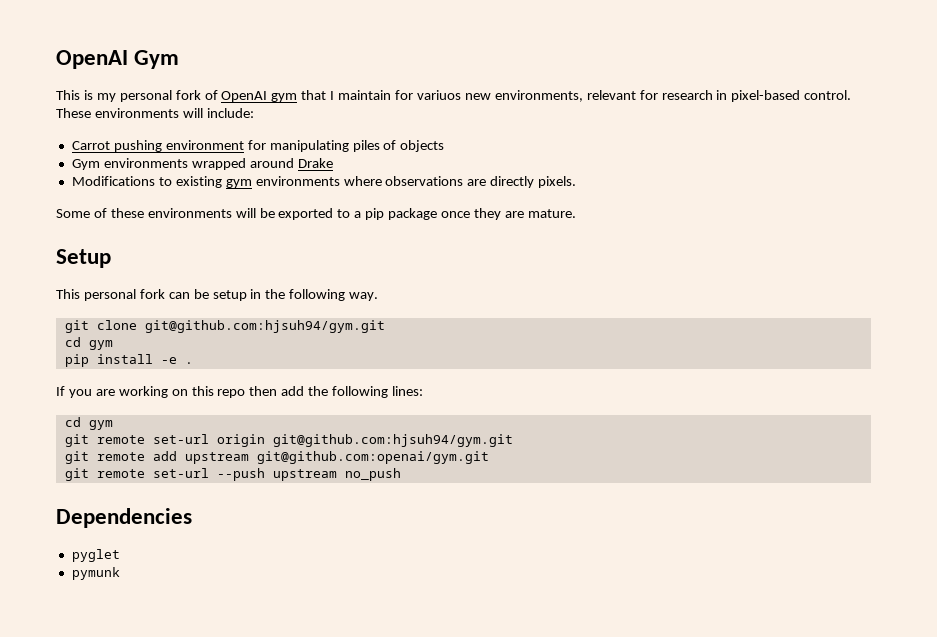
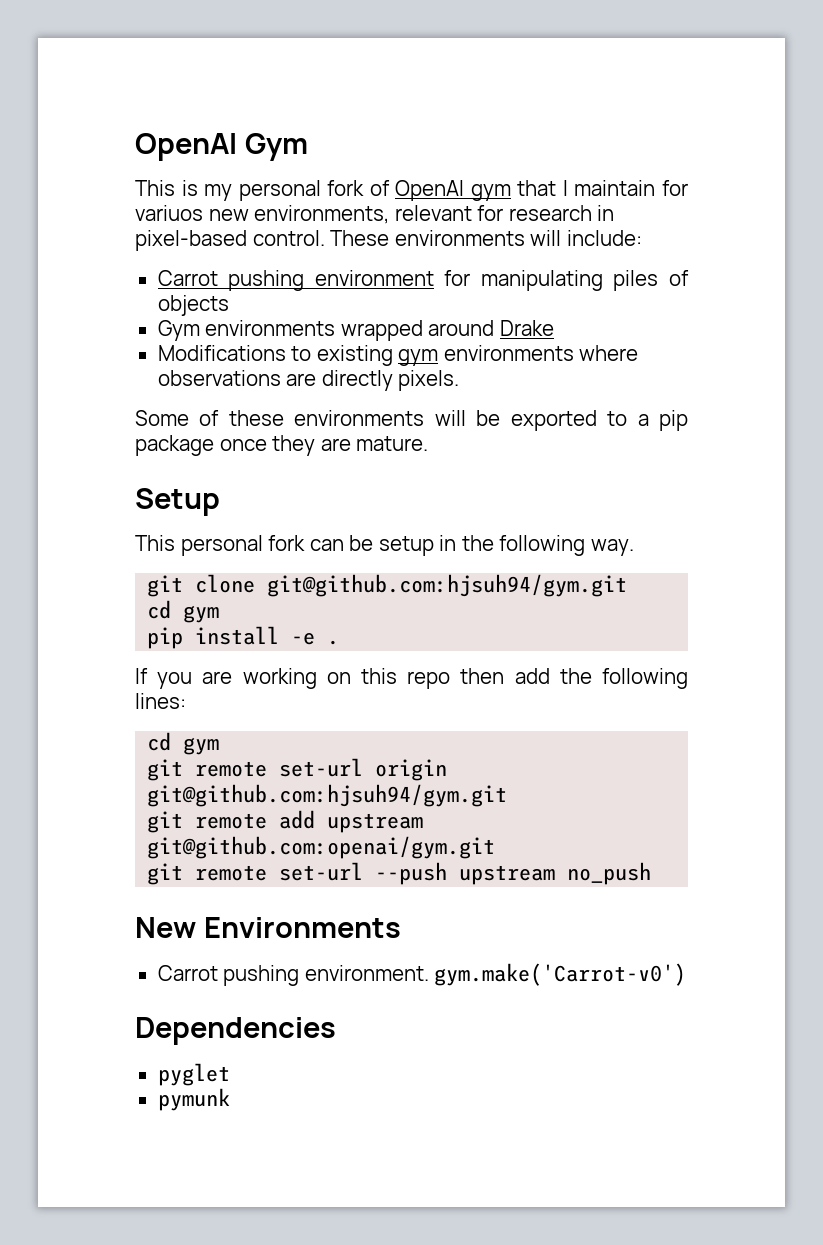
+ New Environments
+ Carrot pushing environment. gym.make('Carrot-v0')

